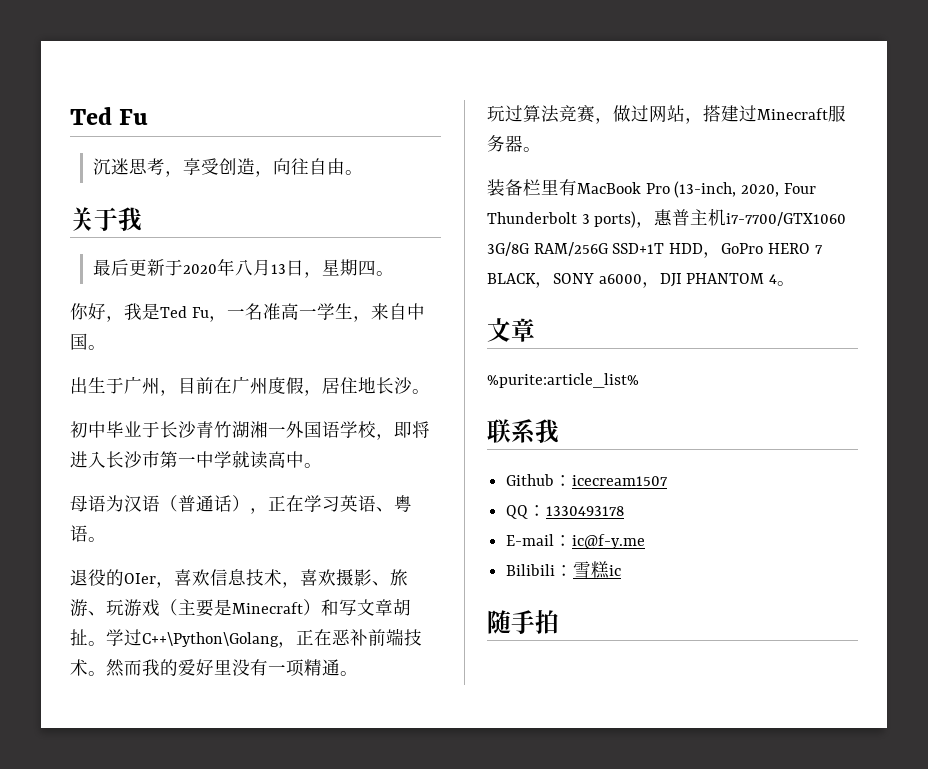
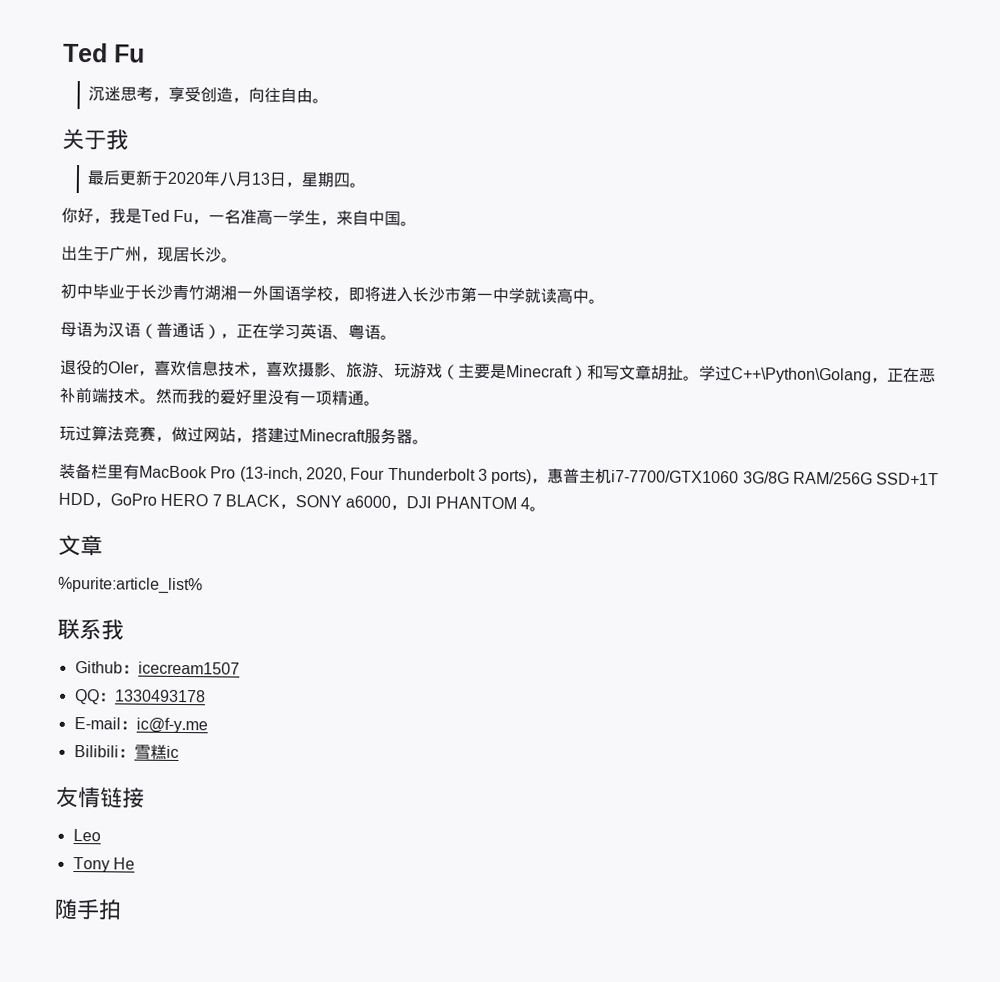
- 出生于广州，目前在广州度假，居住地长沙。
+ 出生于广州，现居长沙。
+ 友情链接
+ Leo
+ Tony He

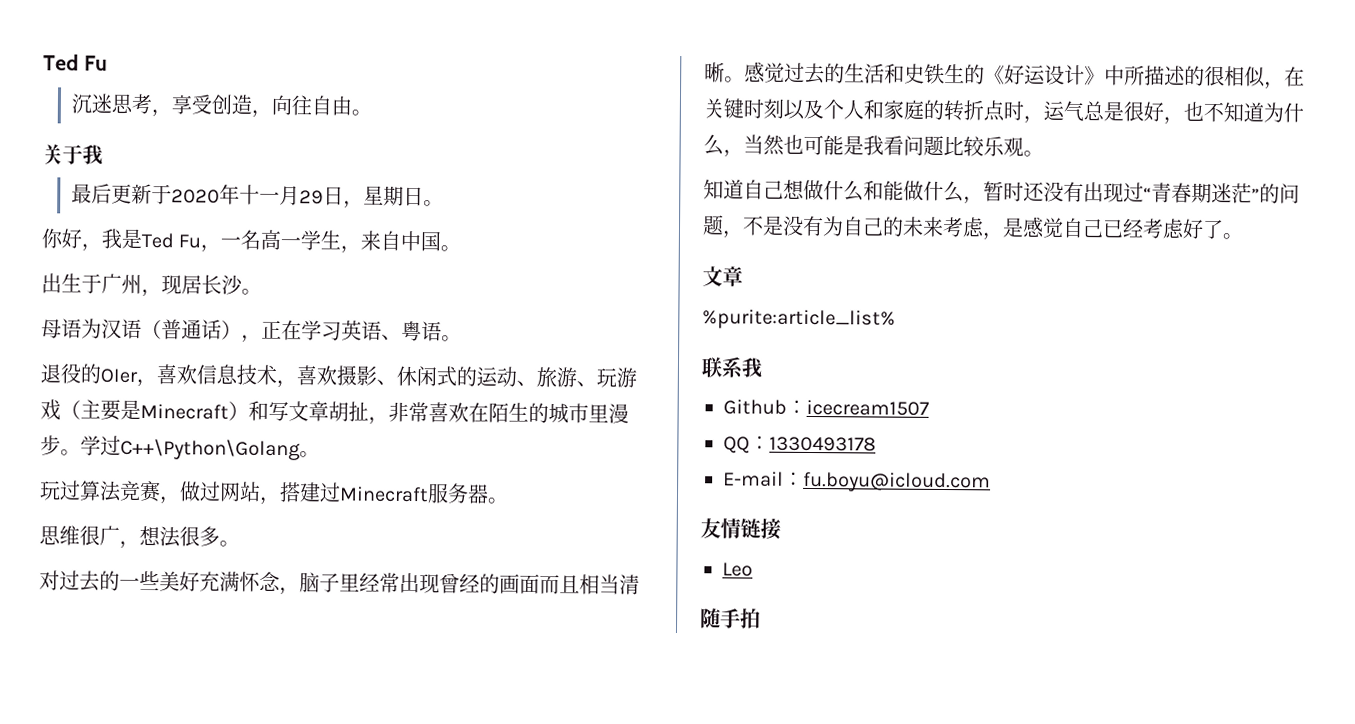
- 最后更新于2020年八月13日，星期四。
+ 最后更新于2020年十一月29日，星期日。
- 你好，我是Ted Fu，一名准高一学生，来自中国。
+ 你好，我是Ted Fu，一名高一学生，来自中国。
- 初中毕业于长沙青竹湖湘一外国语学校，即将进入长沙市第一中学就读高中。
- 退役的OIer，喜欢信息技术，喜欢摄影、旅游、玩游戏（主要是Minecraft）和写文章胡扯。学过C++\Python\Golang，正在恶补前端技术。然而我的爱好里没有一项精通。
+ 退役的OIer，喜欢信息技术，喜欢摄影、休闲式的运动、旅游、玩游戏（主要是Minecraft）和写文章胡扯，非常喜欢在陌生的城市里漫步。学过C++\Python\Golang。
- 装备栏里有MacBook Pro (13-inch, 2020, Four Thunderbolt 3 ports)，惠普主机i7-7700/GTX1060 3G/8G RAM/256G SSD+1T HDD，GoPro HERO 7 BLACK，SONY a6000，DJI PHANTOM 4。
+ 思维很广，想法很多。
+ 对过去的一些美好充满怀念，脑子里经常出现曾经的画面而且相当清晰。感觉过去的生活和史铁生的《好运设计》中所描述的很相似，在关键时刻以及个人和家庭的转折点时，运气总是很好，也不知道为什么，当然也可能是我看问题比较乐观。
+ 知道自己想做什么和能做什么，暂时还没有出现过“青春期迷茫”的问题，不是没有为自己的未来考虑，是感觉自己已经考虑好了。
- E-mail：ic@f-y.me
- Bilibili：雪糕ic
+ E-mail：fu.boyu@icloud.com
- Tony He

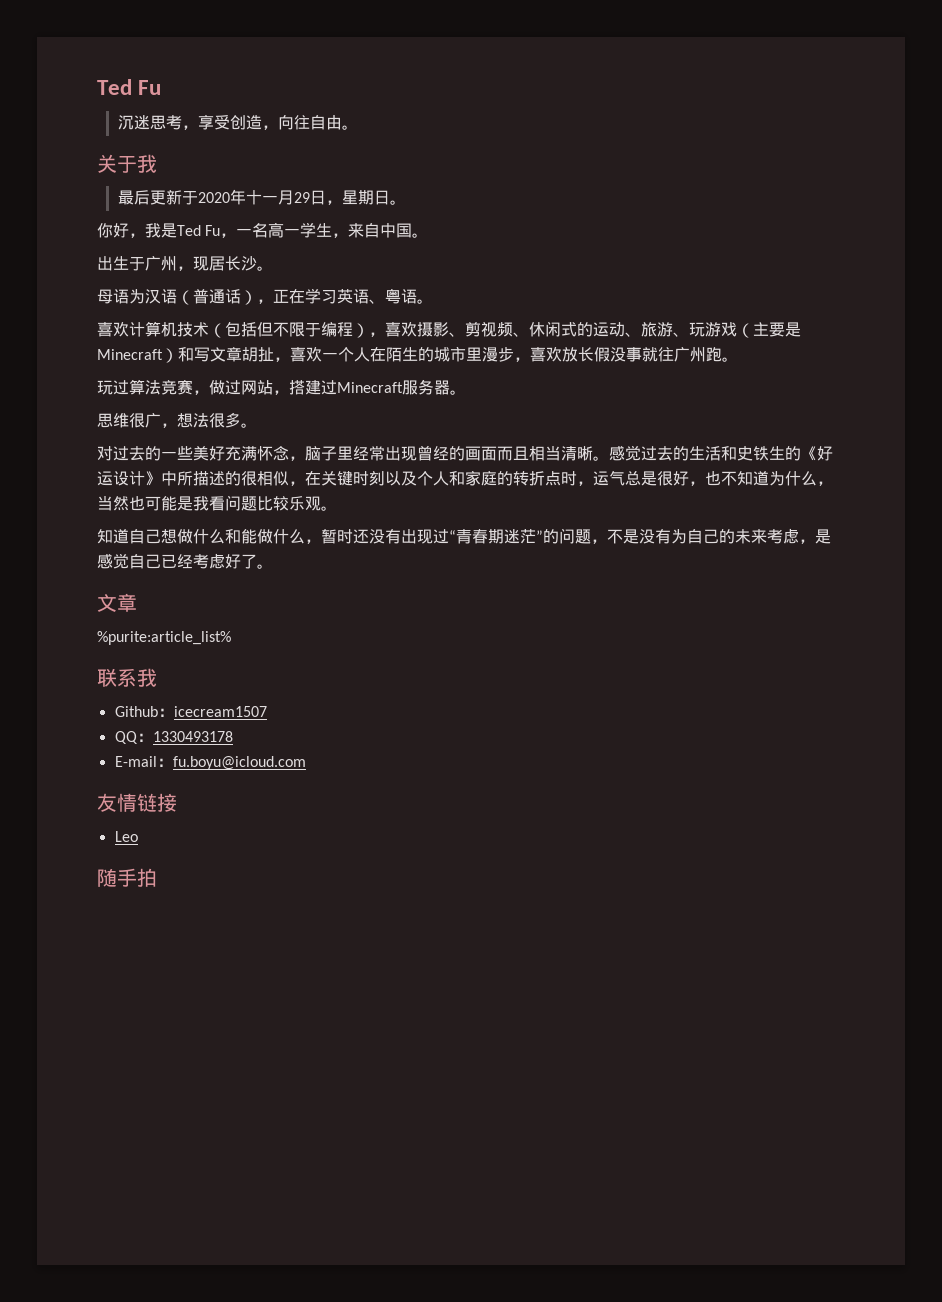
- 退役的OIer，喜欢信息技术，喜欢摄影、休闲式的运动、旅游、玩游戏（主要是Minecraft）和写文章胡扯，非常喜欢在陌生的城市里漫步。学过C++\Python\Golang。
+ 喜欢计算机技术（包括但不限于编程），喜欢摄影、剪视频、休闲式的运动、旅游、玩游戏（主要是Minecraft）和写文章胡扯，喜欢一个人在陌生的城市里漫步，喜欢放长假没事就往广州跑。

